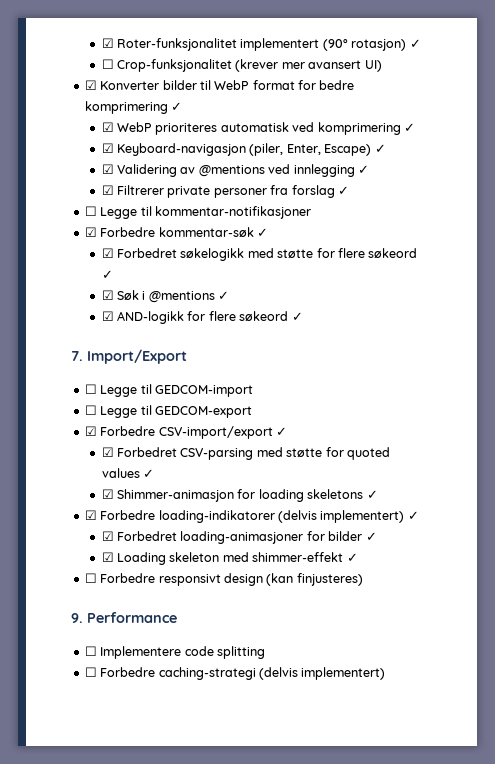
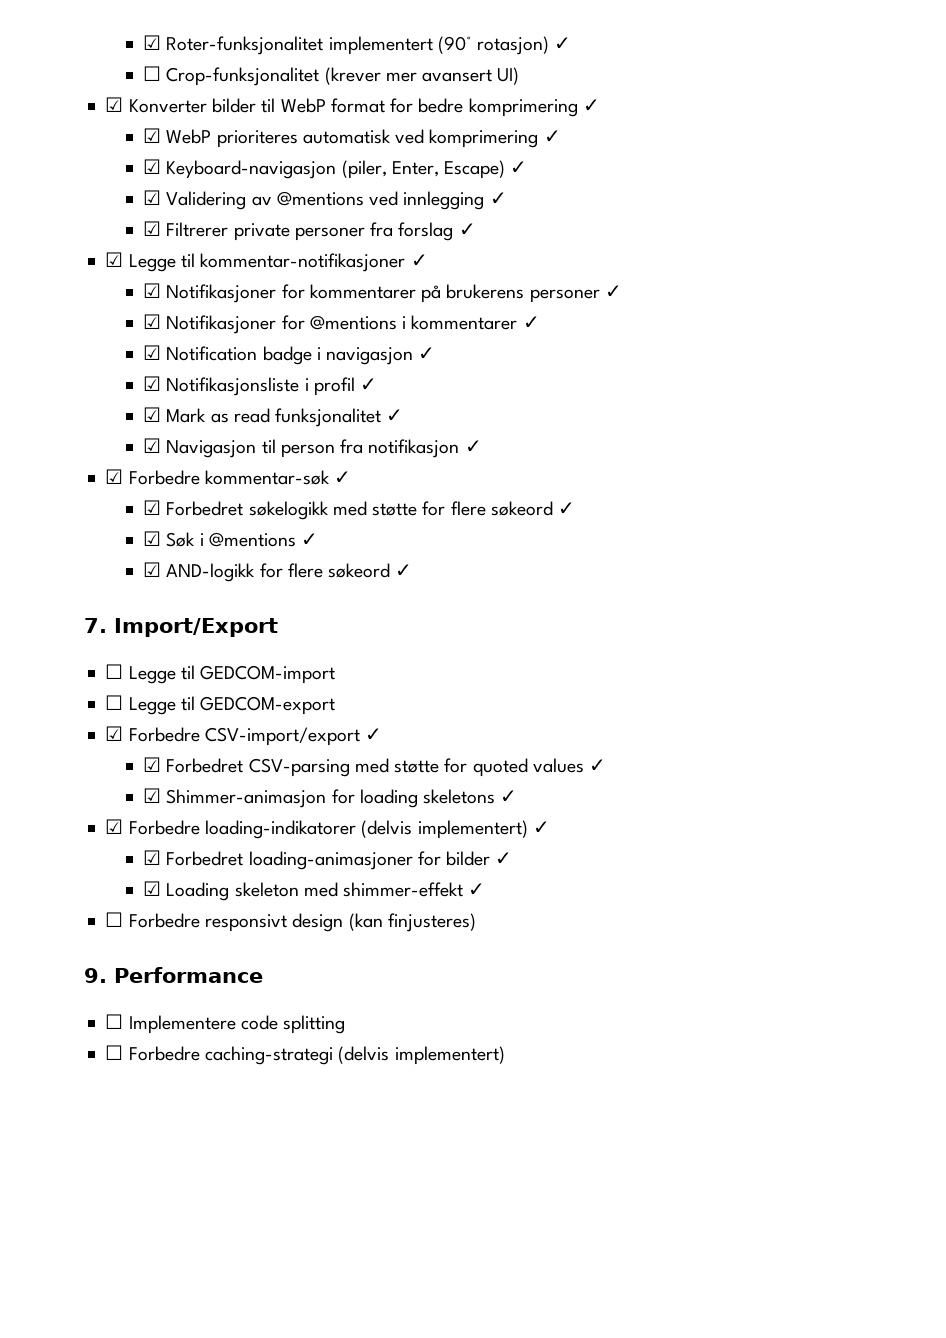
- ☐ Legge til kommentar-notifikasjoner
+ ☑ Legge til kommentar-notifikasjoner ✓
+ ☑ Notifikasjoner for kommentarer på brukerens personer ✓
+ ☑ Notifikasjoner for @mentions i kommentarer ✓
+ ☑ Notification badge i navigasjon ✓
+ ☑ Notifikasjonsliste i profil ✓
+ ☑ Mark as read funksjonalitet ✓
+ ☑ Navigasjon til person fra notifikasjon ✓

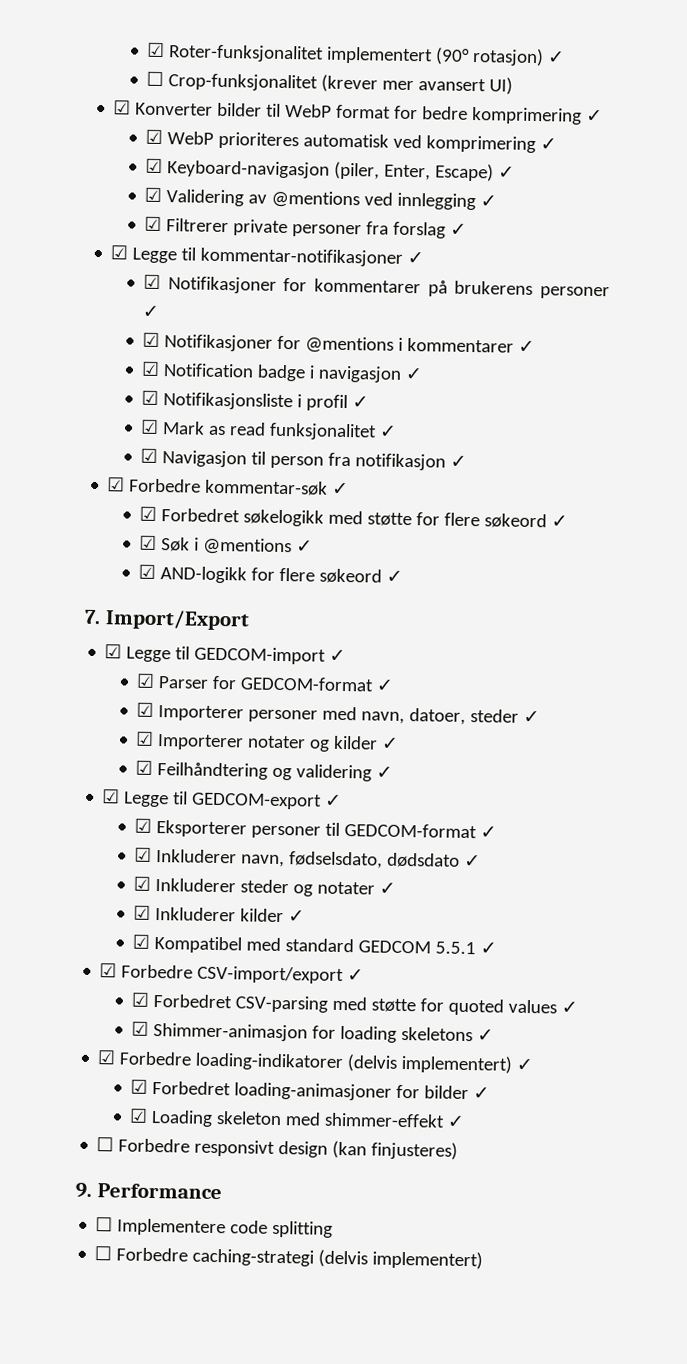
- ☐ Legge til GEDCOM-import
- ☐ Legge til GEDCOM-export
+ ☑ Legge til GEDCOM-import ✓
+ ☑ Parser for GEDCOM-format ✓
+ ☑ Importerer personer med navn, datoer, steder ✓
+ ☑ Importerer notater og kilder ✓
+ ☑ Feilhåndtering og validering ✓
+ ☑ Legge til GEDCOM-export ✓
+ ☑ Eksporterer personer til GEDCOM-format ✓
+ ☑ Inkluderer navn, fødselsdato, dødsdato ✓
+ ☑ Inkluderer steder og notater ✓
+ ☑ Inkluderer kilder ✓
+ ☑ Kompatibel med standard GEDCOM 5.5.1 ✓

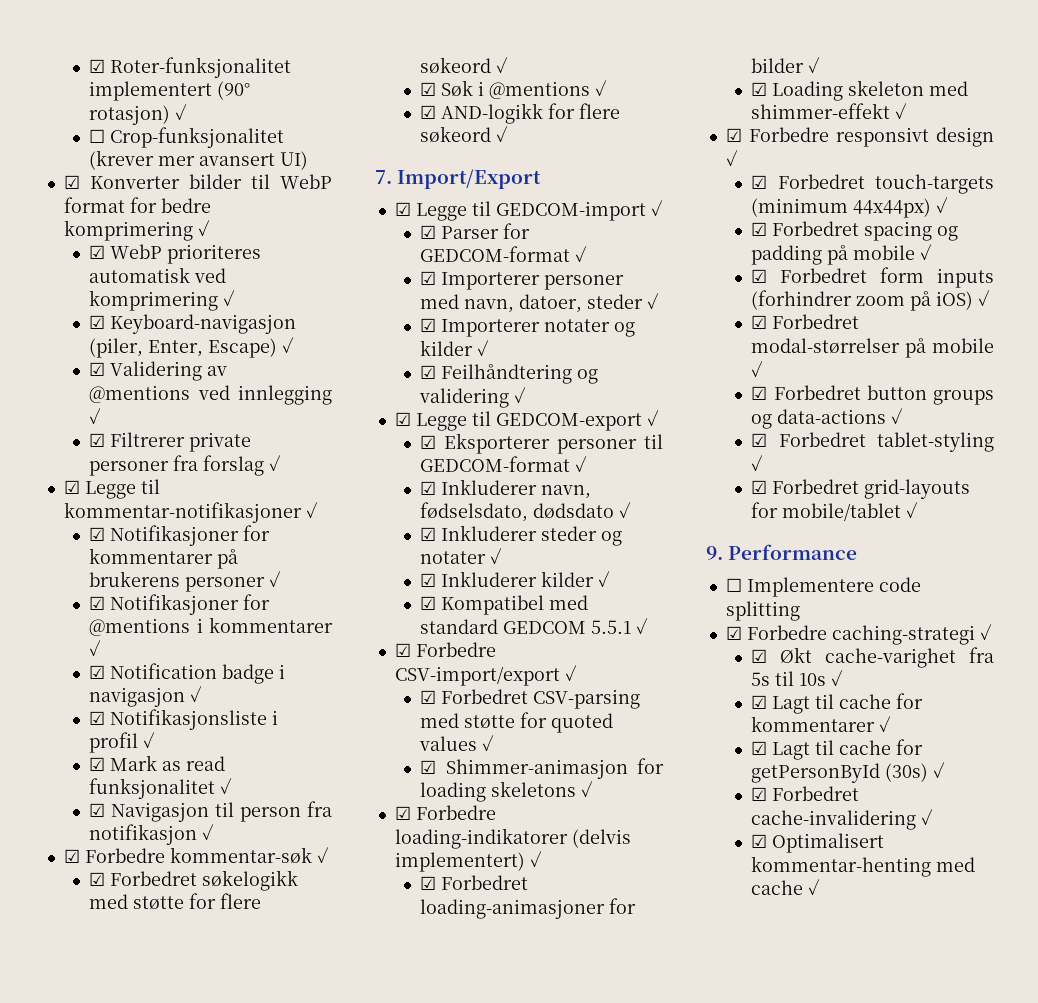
- ☐ Forbedre responsivt design (kan finjusteres)
+ ☑ Forbedre responsivt design ✓
+ ☑ Forbedret touch-targets (minimum 44x44px) ✓
+ ☑ Forbedret spacing og padding på mobile ✓
+ ☑ Forbedret form inputs (forhindrer zoom på iOS) ✓
+ ☑ Forbedret modal-størrelser på mobile ✓
+ ☑ Forbedret button groups og data-actions ✓
+ ☑ Forbedret tablet-styling ✓
+ ☑ Forbedret grid-layouts for mobile/tablet ✓
- ☐ Forbedre caching-strategi (delvis implementert)
+ ☑ Forbedre caching-strategi ✓
+ ☑ Økt cache-varighet fra 5s til 10s ✓
+ ☑ Lagt til cache for kommentarer ✓
+ ☑ Lagt til cache for getPersonById (30s) ✓
+ ☑ Forbedret cache-invalidering ✓
+ ☑ Optimalisert kommentar-henting med cache ✓

